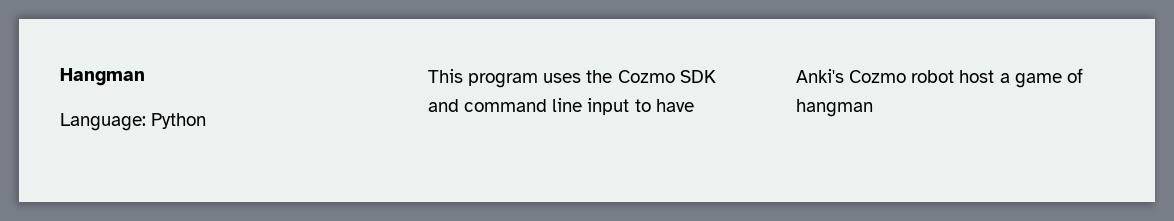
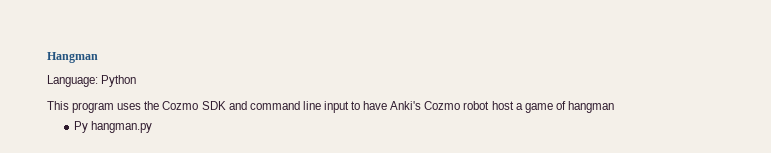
+ Py hangman.py

